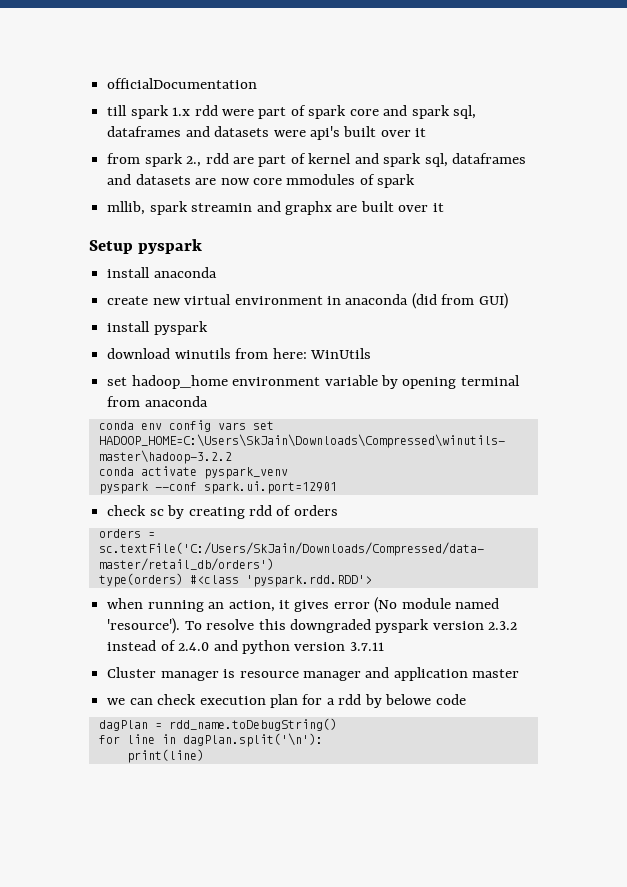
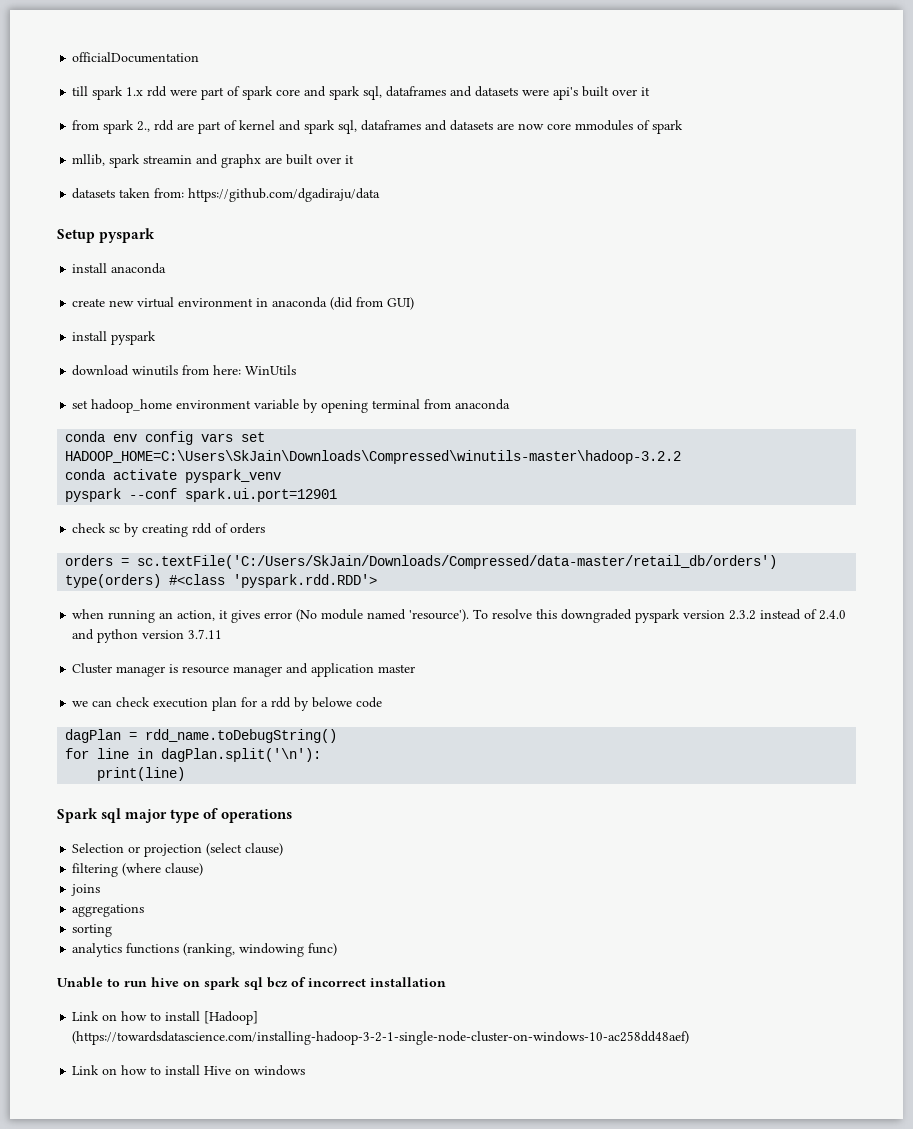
+ datasets taken from: https://github.com/dgadiraju/data
+ Spark sql major type of operations
+ Selection or projection (select clause)
+ filtering (where clause)
+ joins
+ aggregations
+ sorting
+ analytics functions (ranking, windowing func)
+ Unable to run hive on spark sql bcz of incorrect installation
+ Link on how to install [Hadoop] (https://towardsdatascience.com/installing-hadoop-3-2-1-single-node-cluster-on-windows-10-ac258dd48aef)
+ Link on how to install Hive on windows

